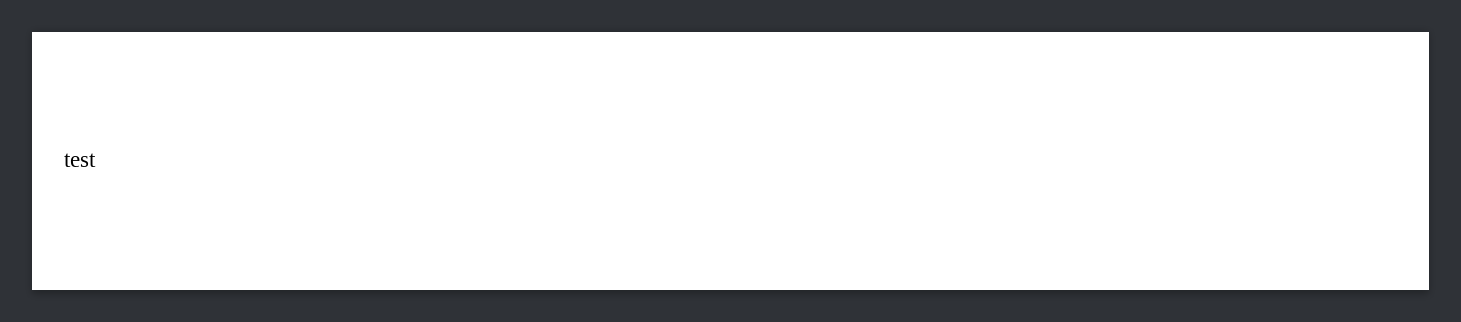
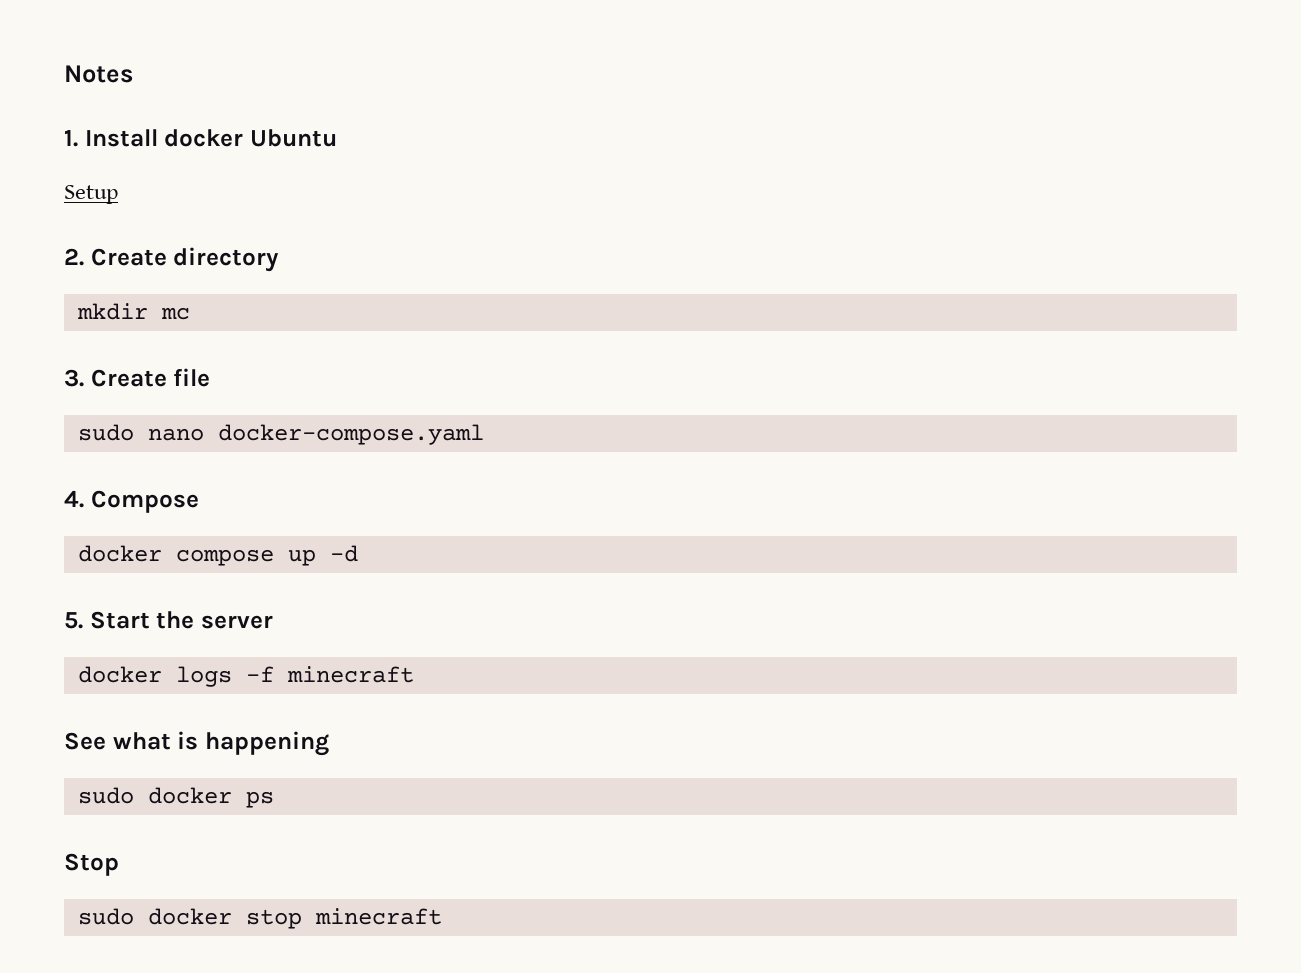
- test
+ Notes
+ 1. Install docker Ubuntu
+ Setup
+ 2. Create directory
+ mkdir mc
+ 3. Create file
+ sudo nano docker-compose.yaml
+ 4. Compose
+ docker compose up -d
+ 5. Start the server
+ docker logs -f minecraft
+ See what is happening
+ sudo docker ps
+ Stop
+ sudo docker stop minecraft

